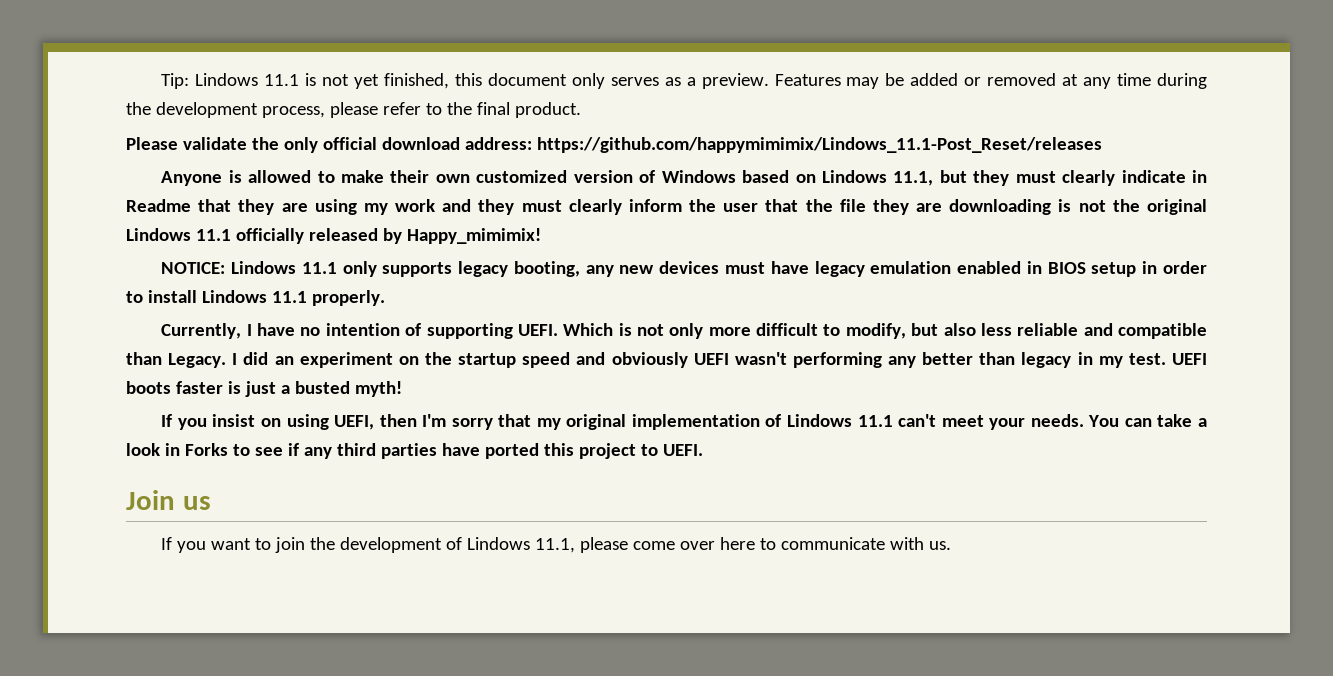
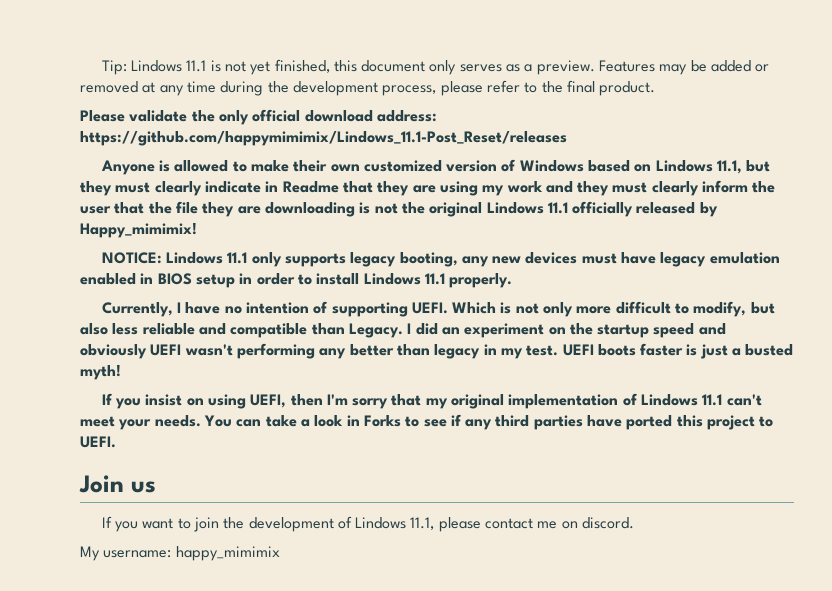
- If you want to join the development of Lindows 11.1, please come over here to communicate with us.
+ If you want to join the development of Lindows 11.1, please contact me on discord.
+ My username: happy_mimimix

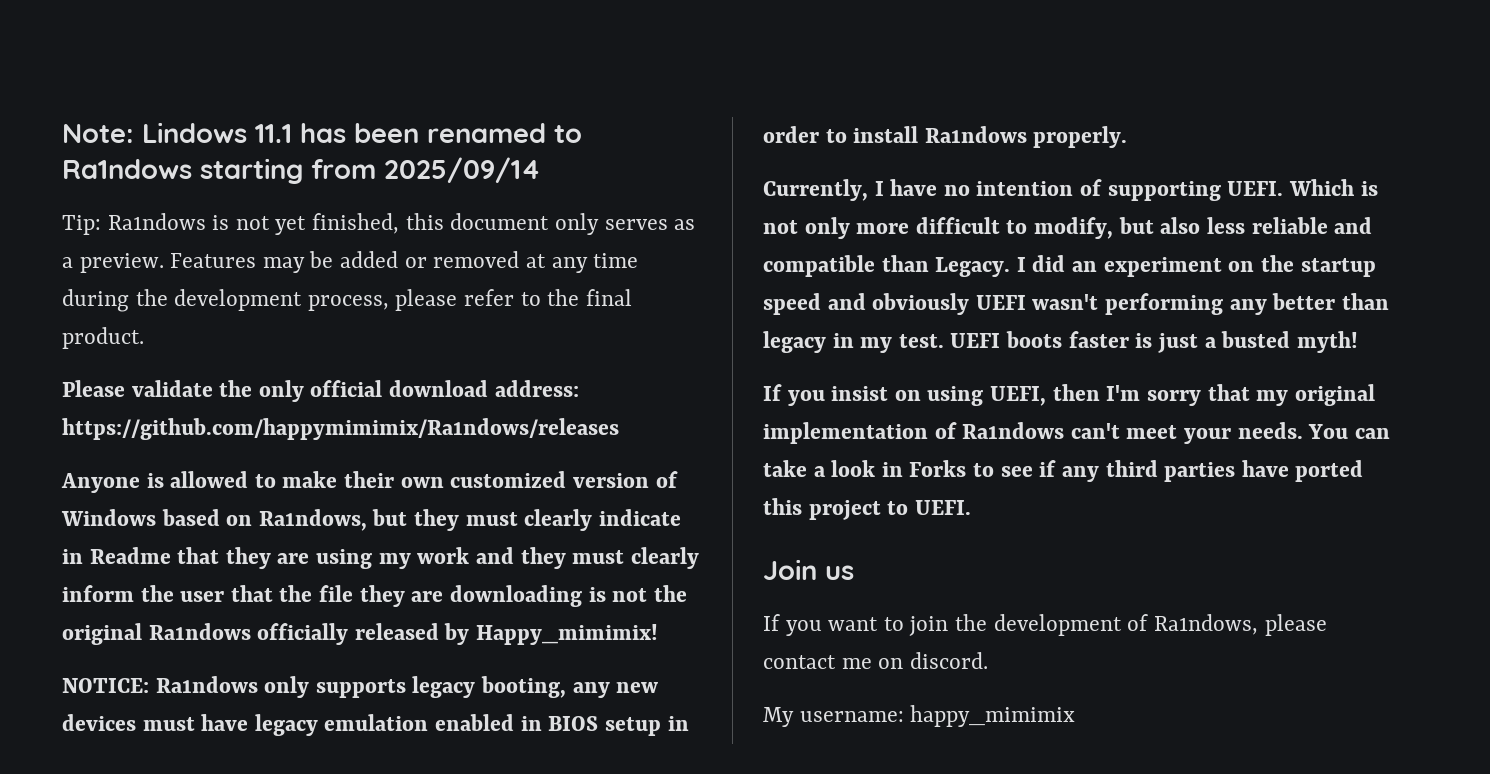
- Tip: Lindows 11.1 is not yet finished, this document only serves as a preview.
+ Note: Lindows 11.1 has been renamed to Ra1ndows starting from 2025/09/14
+ Tip: Ra1ndows is not yet finished, this document only serves as a preview.
- Please validate the only official download address: https://github.com/happymimimix/Lindows_11.1-Post_Reset/releases
+ Please validate the only official download address: https://github.com/happymimimix/Ra1ndows/releases
- Anyone is allowed to make their own customized version of Windows based on Lindows 11.1, but they must clearly indicate in Readme that they are using my work and they must clearly inform the user that the file they are downloading is not the original Lindows 11.1 officially released by Happy_mimimix!
+ Anyone is allowed to make their own customized version of Windows based on Ra1ndows, but they must clearly indicate in Readme that they are using my work and they must clearly inform the user that the file they are downloading is not the original Ra1ndows officially released by Happy_mimimix!
- NOTICE: Lindows 11.1 only supports legacy booting, any new devices must have legacy emulation enabled in BIOS setup in order to install Lindows 11.1 properly.
+ NOTICE: Ra1ndows only supports legacy booting, any new devices must have legacy emulation enabled in BIOS setup in order to install Ra1ndows properly.
- If you insist on using UEFI, then I'm sorry that my original implementation of Lindows 11.1 can't meet your needs.
+ If you insist on using UEFI, then I'm sorry that my original implementation of Ra1ndows can't meet your needs.
- If you want to join the development of Lindows 11.1, please contact me on discord.
+ If you want to join the development of Ra1ndows, please contact me on discord.

